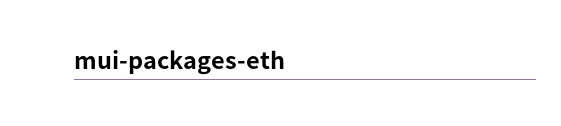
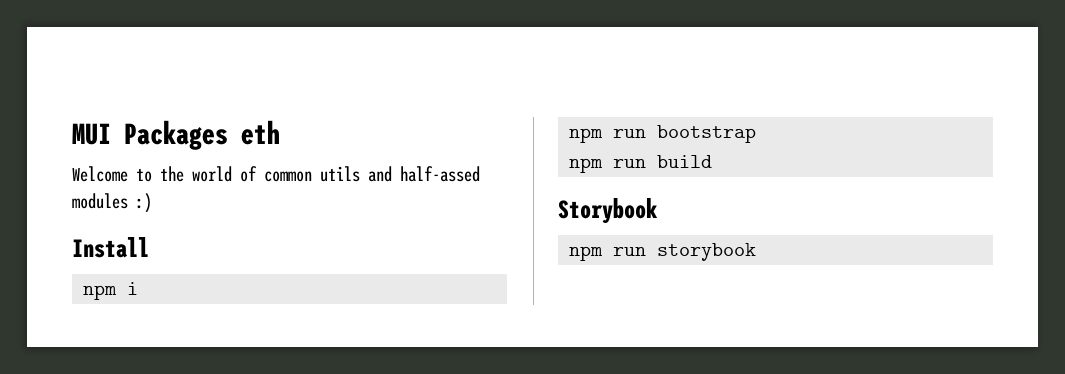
- mui-packages-eth
+ MUI Packages eth
+ Welcome to the world of common utils and half-assed modules :)
+ Install
+ npm i
+ npm run bootstrap
+ npm run build
+ Storybook
+ npm run storybook

